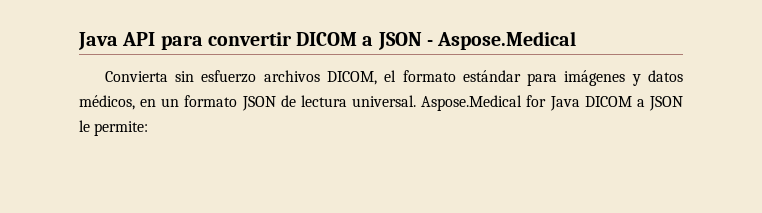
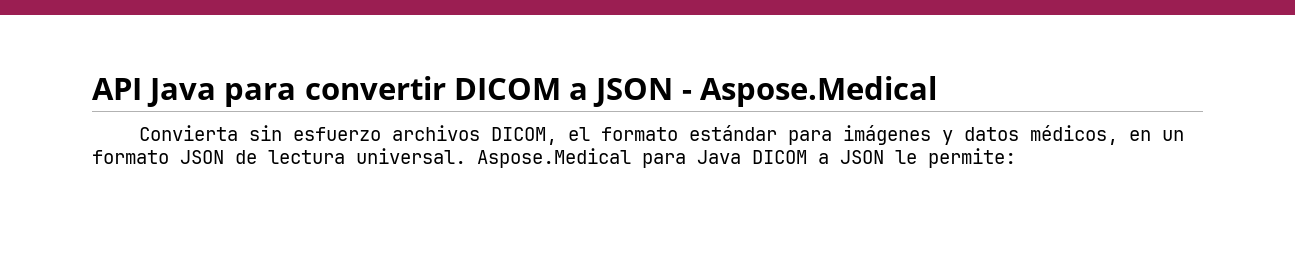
- Java API para convertir DICOM a JSON - Aspose.Medical
+ API Java para convertir DICOM a JSON - Aspose.Medical
- Aspose.Medical for Java DICOM a JSON le permite:
+ Aspose.Medical para Java DICOM a JSON le permite:

